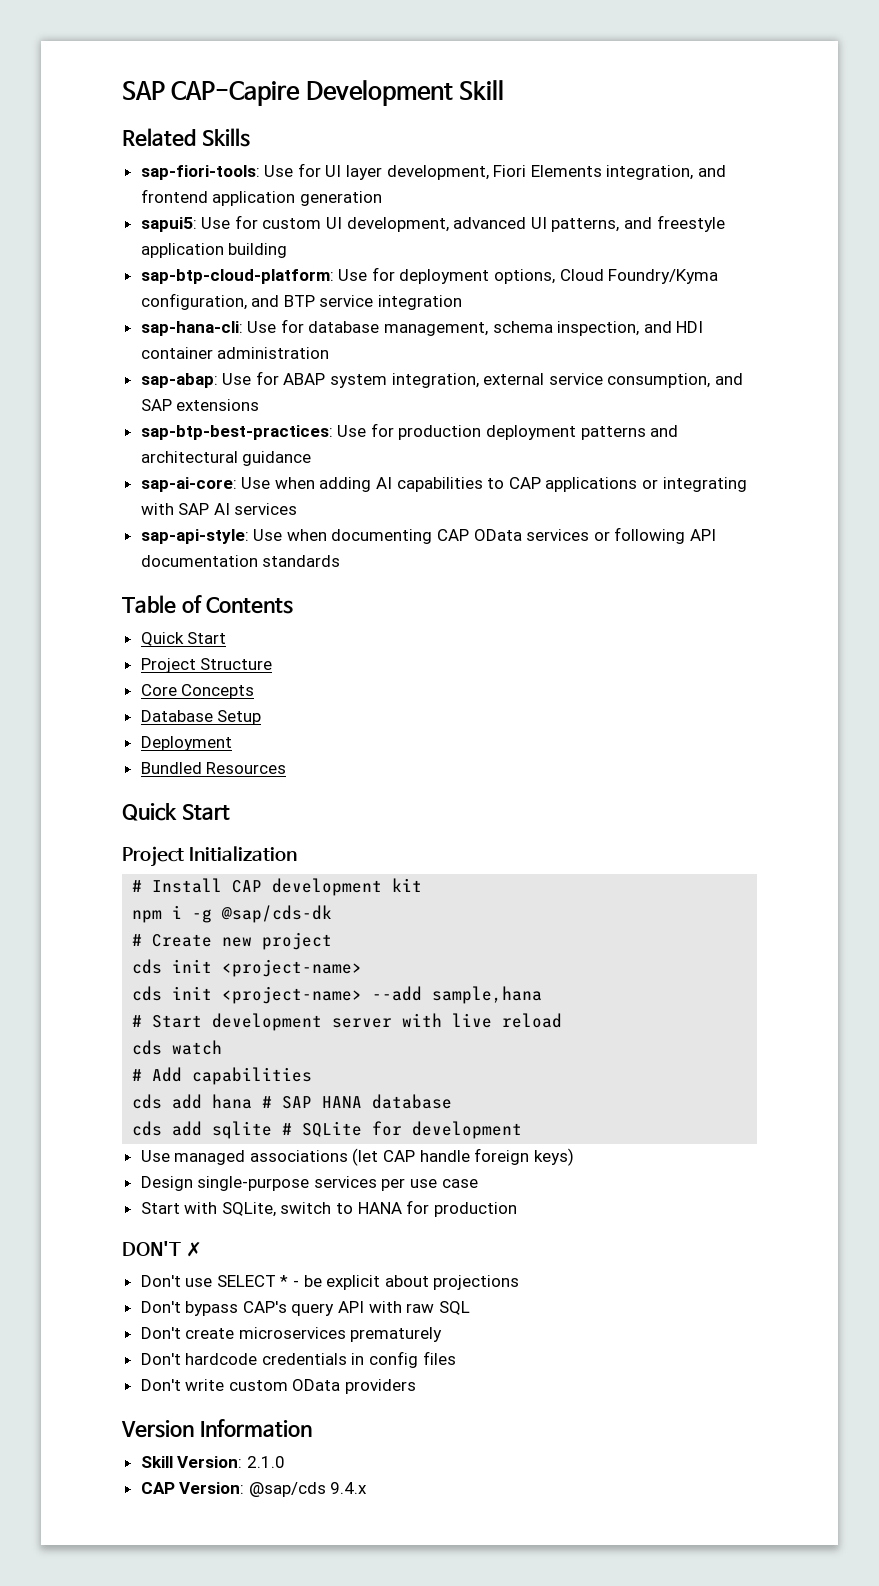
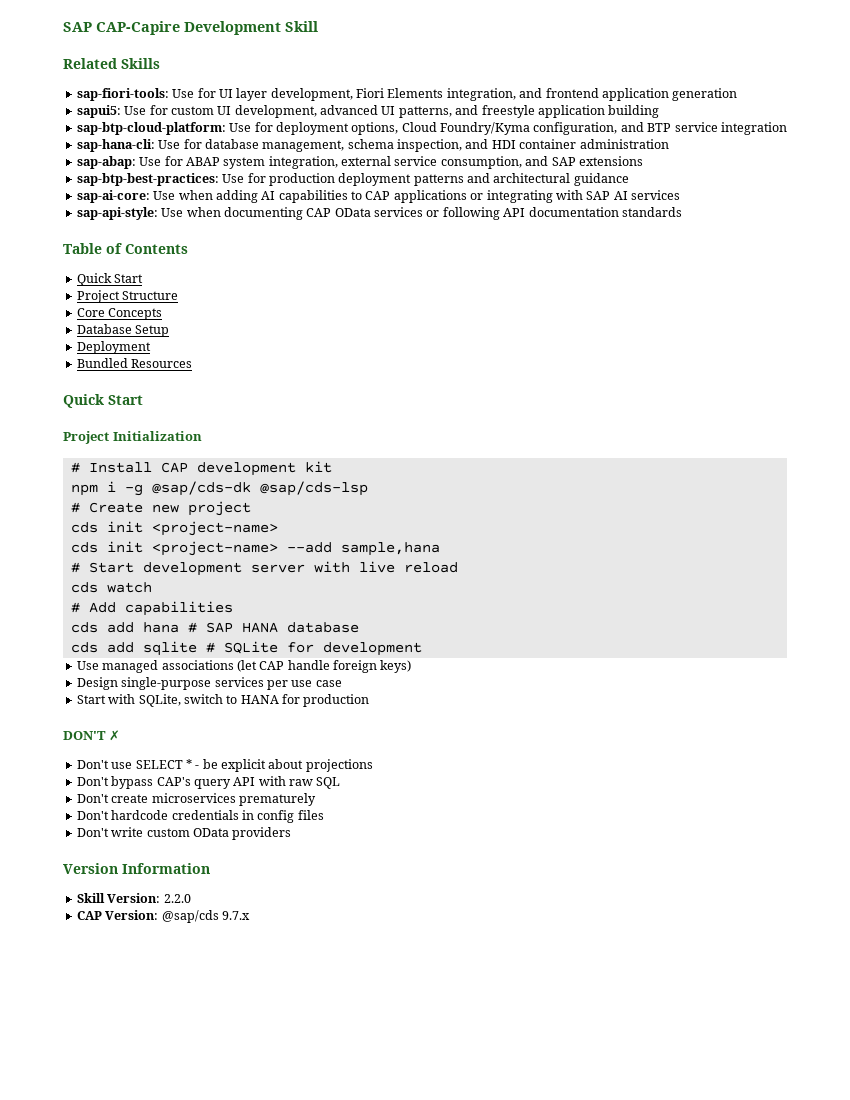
- npm i -g @sap/cds-dk
+ npm i -g @sap/cds-dk @sap/cds-lsp
- Skill Version: 2.1.0
+ Skill Version: 2.2.0
- CAP Version: @sap/cds 9.4.x
+ CAP Version: @sap/cds 9.7.x

